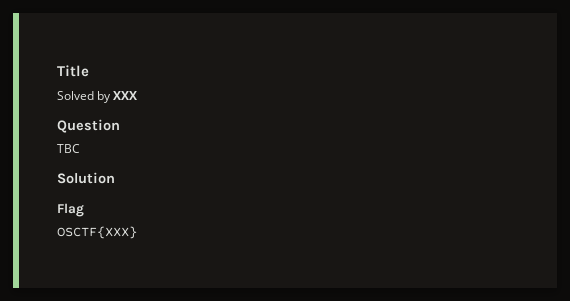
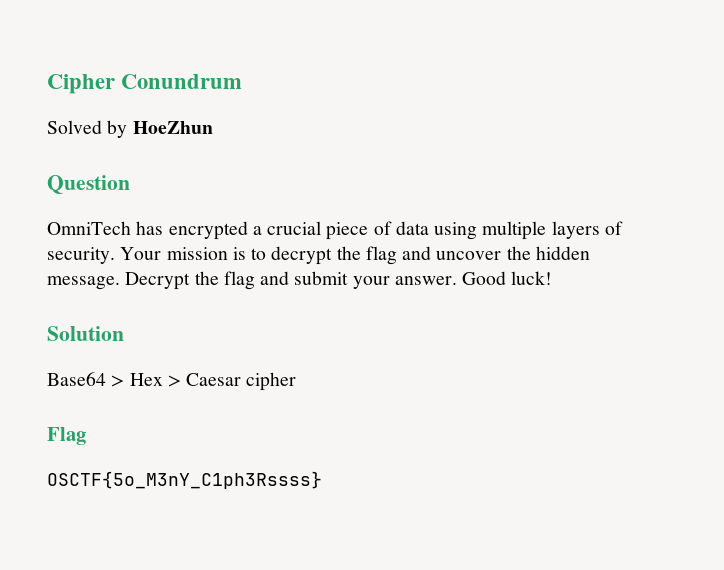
- Title
+ Cipher Conundrum
- Solved by XXX
+ Solved by HoeZhun
- TBC
+ OmniTech has encrypted a crucial piece of data using multiple layers of security. Your mission is to decrypt the flag and uncover the hidden message. Decrypt the flag and submit your answer. Good luck!
  Solution
+ Base64 > Hex > Caesar cipher
- OSCTF{XXX}
+ OSCTF{5o_M3nY_C1ph3Rssss}

